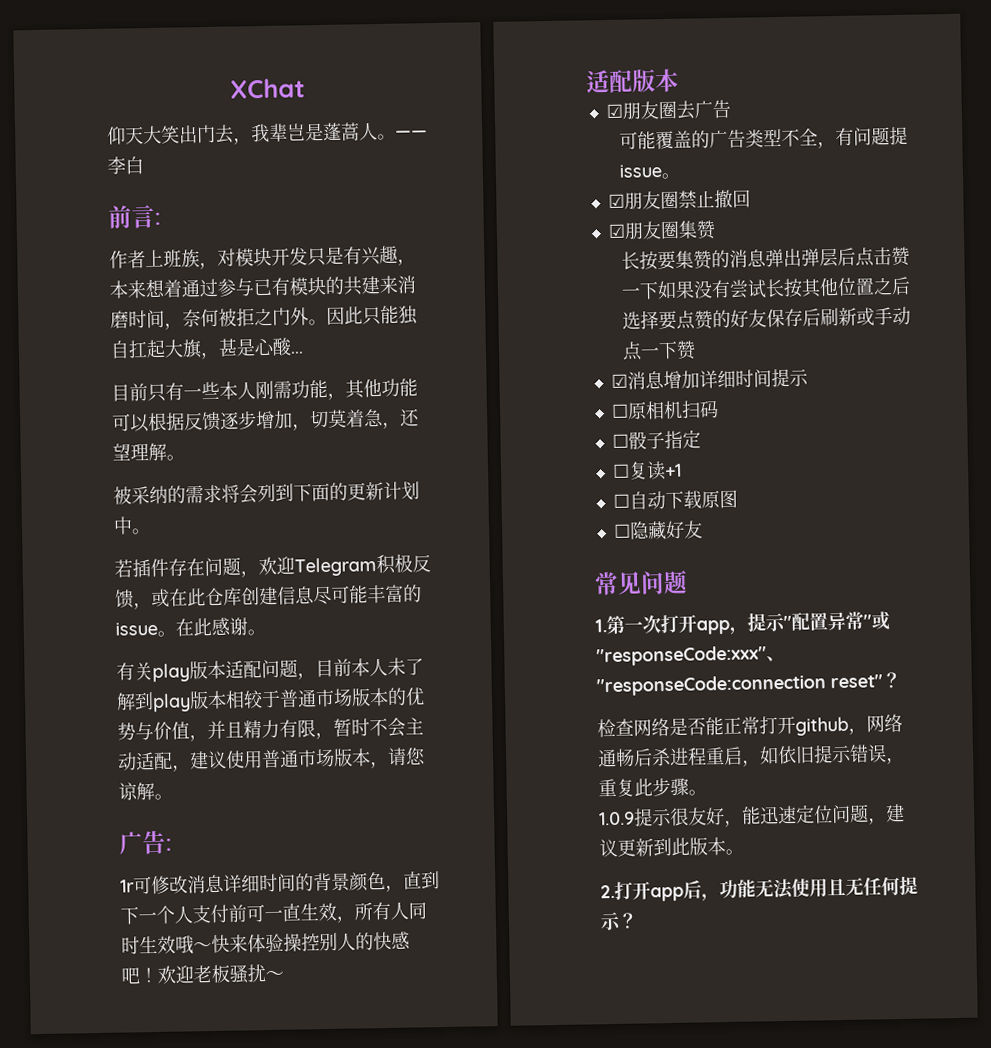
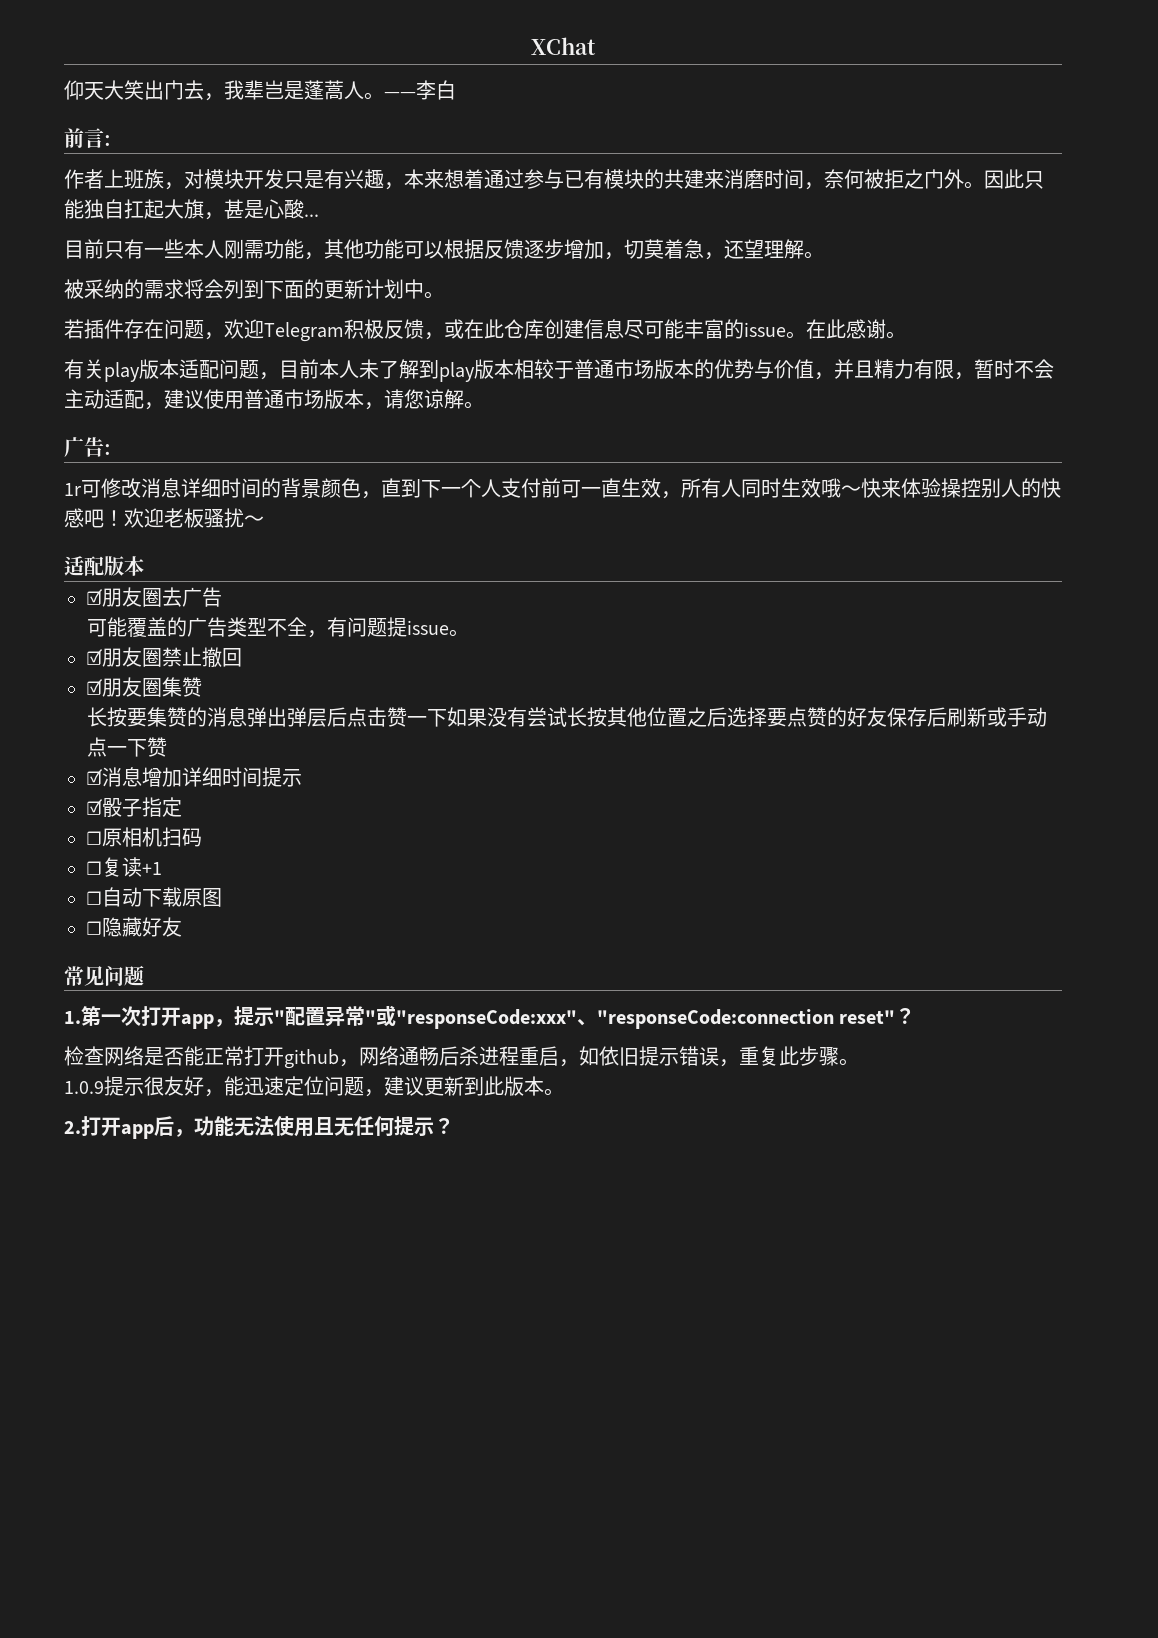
+ ☑骰子指定
- ☐骰子指定

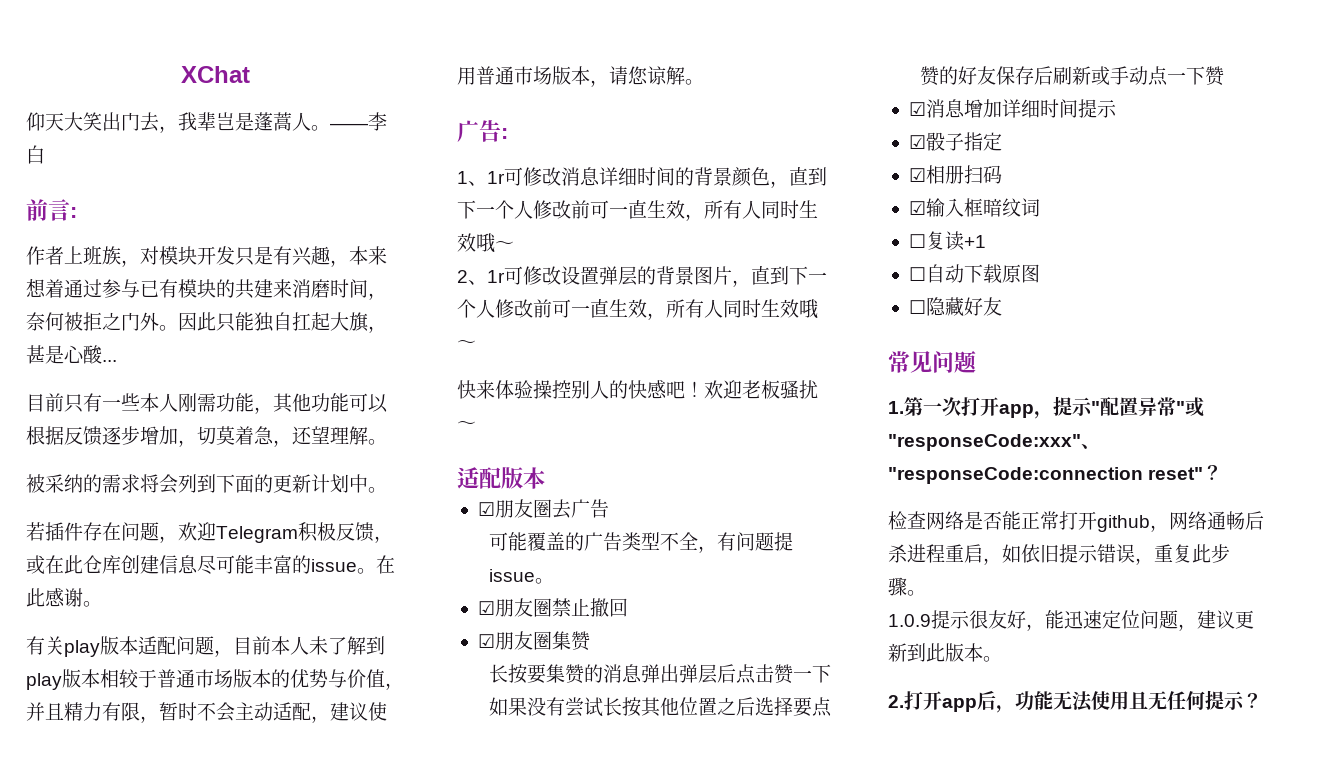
- 1r可修改消息详细时间的背景颜色，直到下一个人支付前可一直生效，所有人同时生效哦～快来体验操控别人的快感吧！
+ 1、1r可修改消息详细时间的背景颜色，直到下一个人修改前可一直生效，所有人同时生效哦～
+ 2、1r可修改设置弹层的背景图片，直到下一个人修改前可一直生效，所有人同时生效哦～
+ 快来体验操控别人的快感吧！
- ☐原相机扫码
+ ☑相册扫码
+ ☑输入框暗纹词

